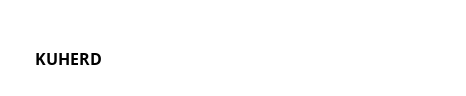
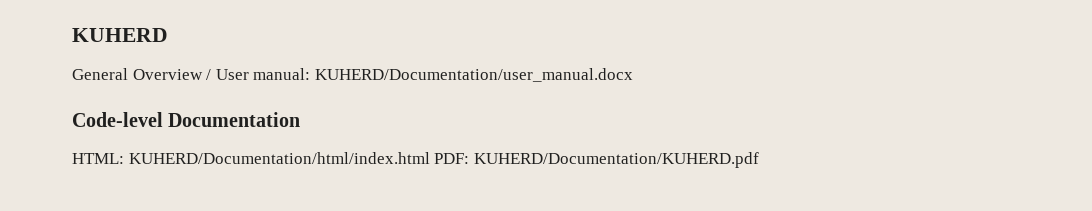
+ General Overview / User manual: KUHERD/Documentation/user_manual.docx
+ Code-level Documentation
+ HTML: KUHERD/Documentation/html/index.html PDF: KUHERD/Documentation/KUHERD.pdf

